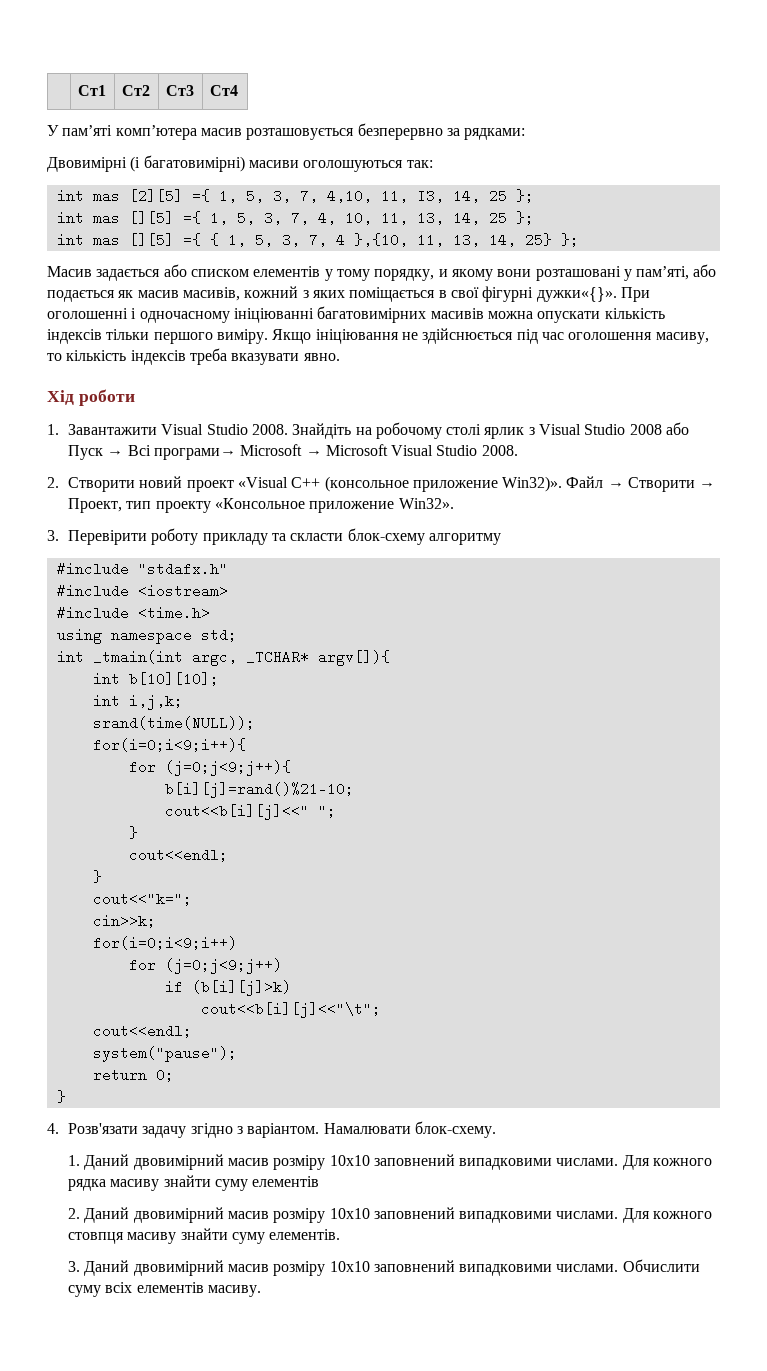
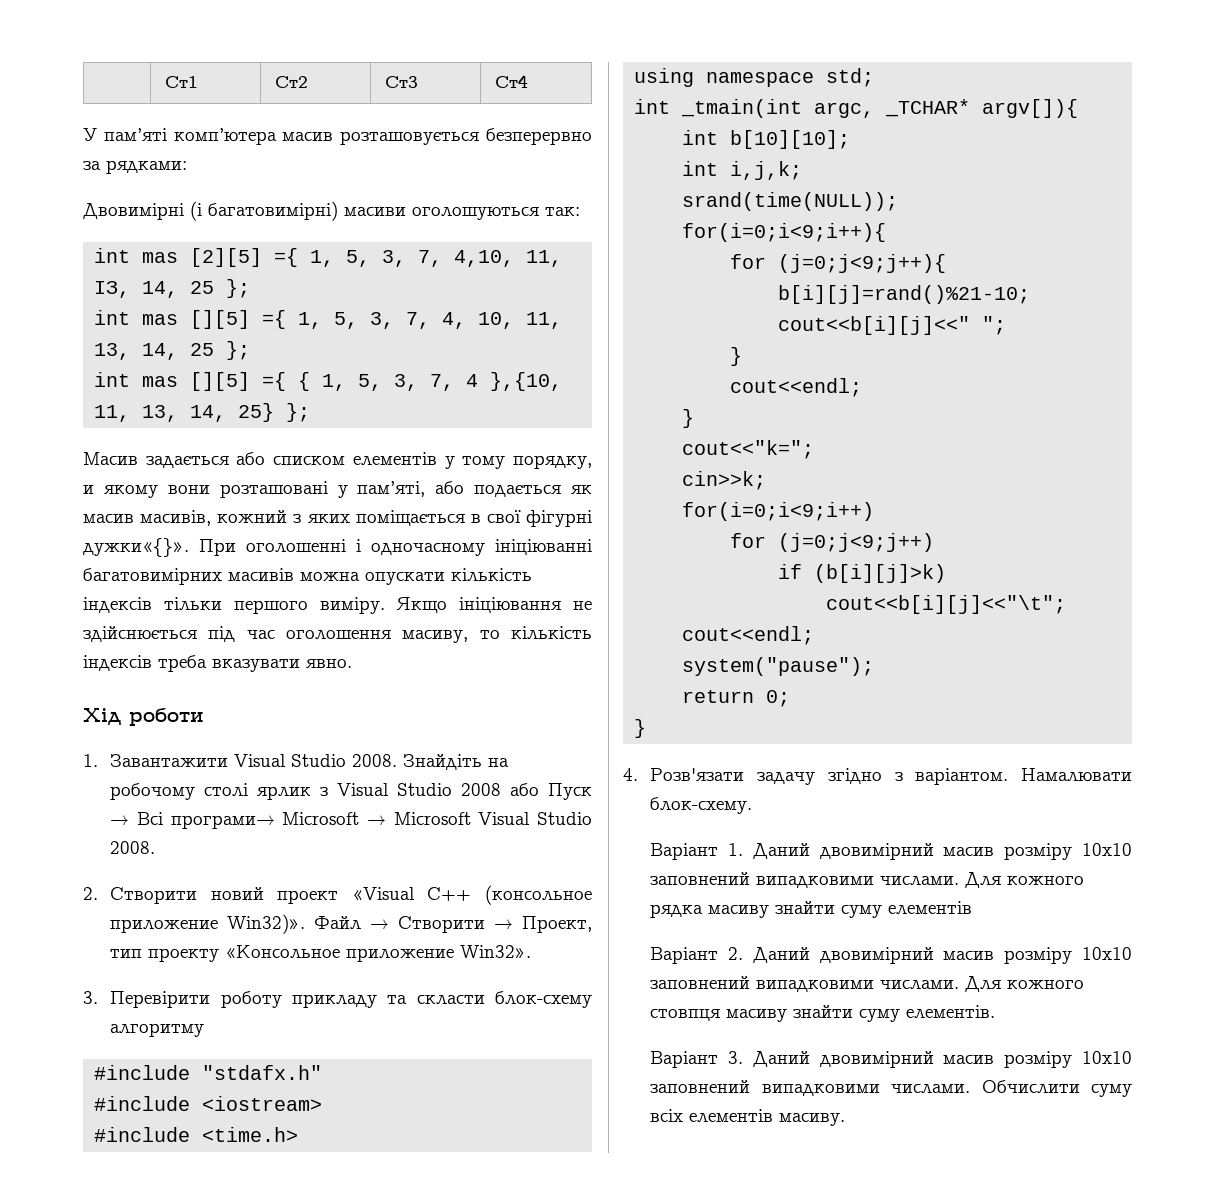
- 1. Даний двовимірний масив розміру 10x10 заповнений випадковими числами.
+ Варіант 1. Даний двовимірний масив розміру 10x10 заповнений випадковими числами.
- 2. Даний двовимірний масив розміру 10x10 заповнений випадковими числами.
+ Варіант 2. Даний двовимірний масив розміру 10x10 заповнений випадковими числами.
- 3. Даний двовимірний масив розміру 10x10 заповнений випадковими числами.
+ Варіант 3. Даний двовимірний масив розміру 10x10 заповнений випадковими числами.

